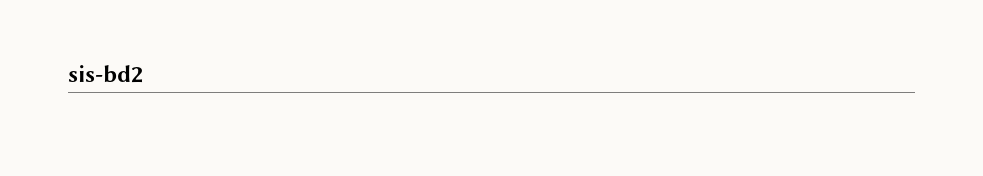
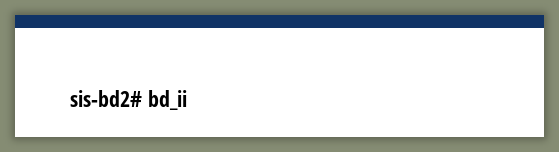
- sis-bd2
+ sis-bd2# bd_ii

